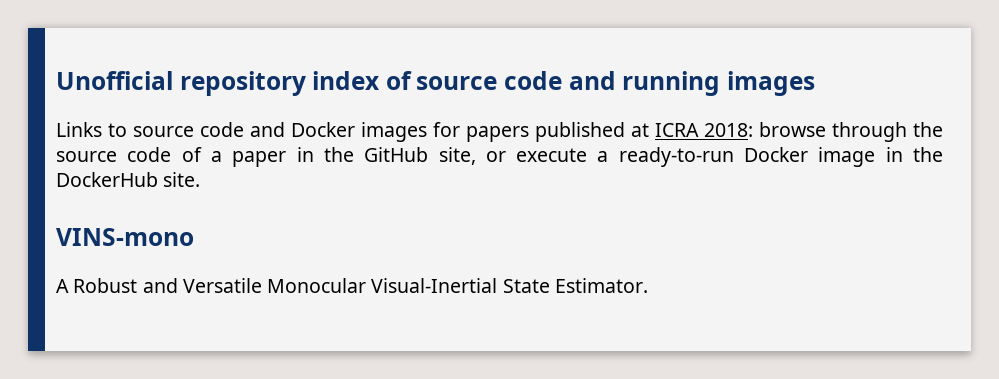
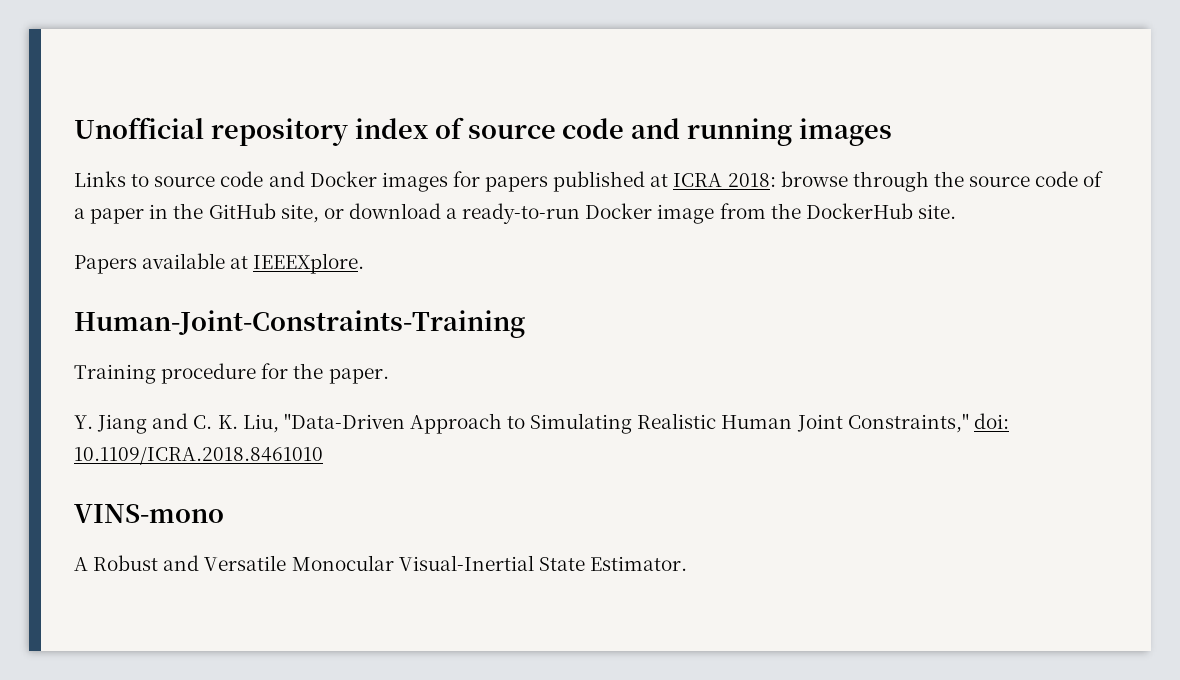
- Links to source code and Docker images for papers published at ICRA 2018: browse through the source code of a paper in the GitHub site, or execute a ready-to-run Docker image in the DockerHub site.
+ Links to source code and Docker images for papers published at ICRA 2018: browse through the source code of a paper in the GitHub site, or download a ready-to-run Docker image from the DockerHub site.
+ Papers available at IEEEXplore.
+ Human-Joint-Constraints-Training
+ Training procedure for the paper.
+ Y. Jiang and C. K. Liu, "Data-Driven Approach to Simulating Realistic Human Joint Constraints," doi: 10.1109/ICRA.2018.8461010

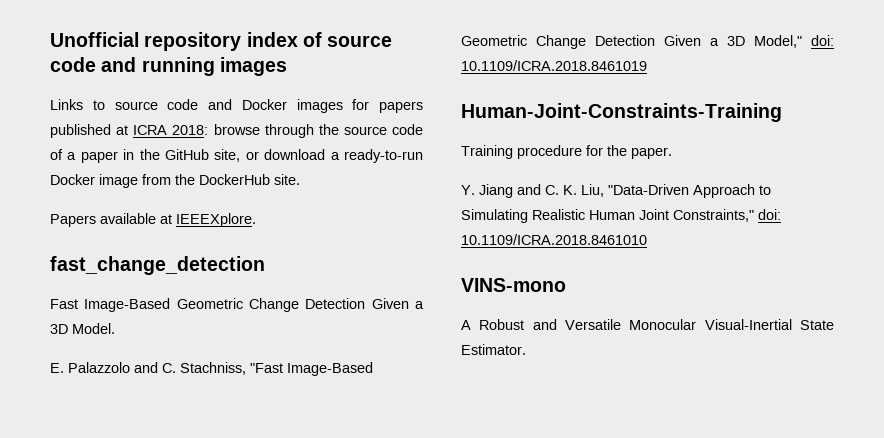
+ fast_change_detection
+ Fast Image-Based Geometric Change Detection Given a 3D Model.
+ E. Palazzolo and C. Stachniss, "Fast Image-Based Geometric Change Detection Given a 3D Model," doi: 10.1109/ICRA.2018.8461019

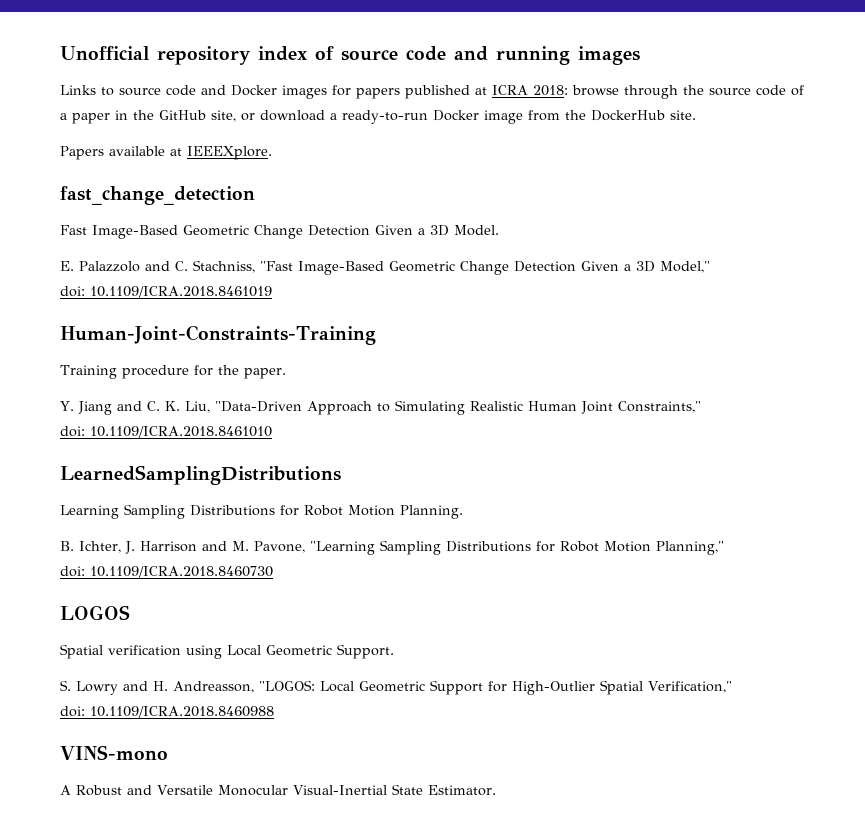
- E. Palazzolo and C. Stachniss, "Fast Image-Based Geometric Change Detection Given a 3D Model," doi: 10.1109/ICRA.2018.8461019
+ E. Palazzolo and C. Stachniss, "Fast Image-Based Geometric Change Detection Given a 3D Model,"
+ doi: 10.1109/ICRA.2018.8461019
- Y. Jiang and C. K. Liu, "Data-Driven Approach to Simulating Realistic Human Joint Constraints," doi: 10.1109/ICRA.2018.8461010
+ Y. Jiang and C. K. Liu, "Data-Driven Approach to Simulating Realistic Human Joint Constraints,"
+ doi: 10.1109/ICRA.2018.8461010
+ LearnedSamplingDistributions
+ Learning Sampling Distributions for Robot Motion Planning.
+ B. Ichter, J. Harrison and M. Pavone, "Learning Sampling Distributions for Robot Motion Planning,"
+ doi: 10.1109/ICRA.2018.8460730
+ LOGOS
+ Spatial verification using Local Geometric Support.
+ S. Lowry and H. Andreasson, "LOGOS: Local Geometric Support for High-Outlier Spatial Verification,"
+ doi: 10.1109/ICRA.2018.8460988

